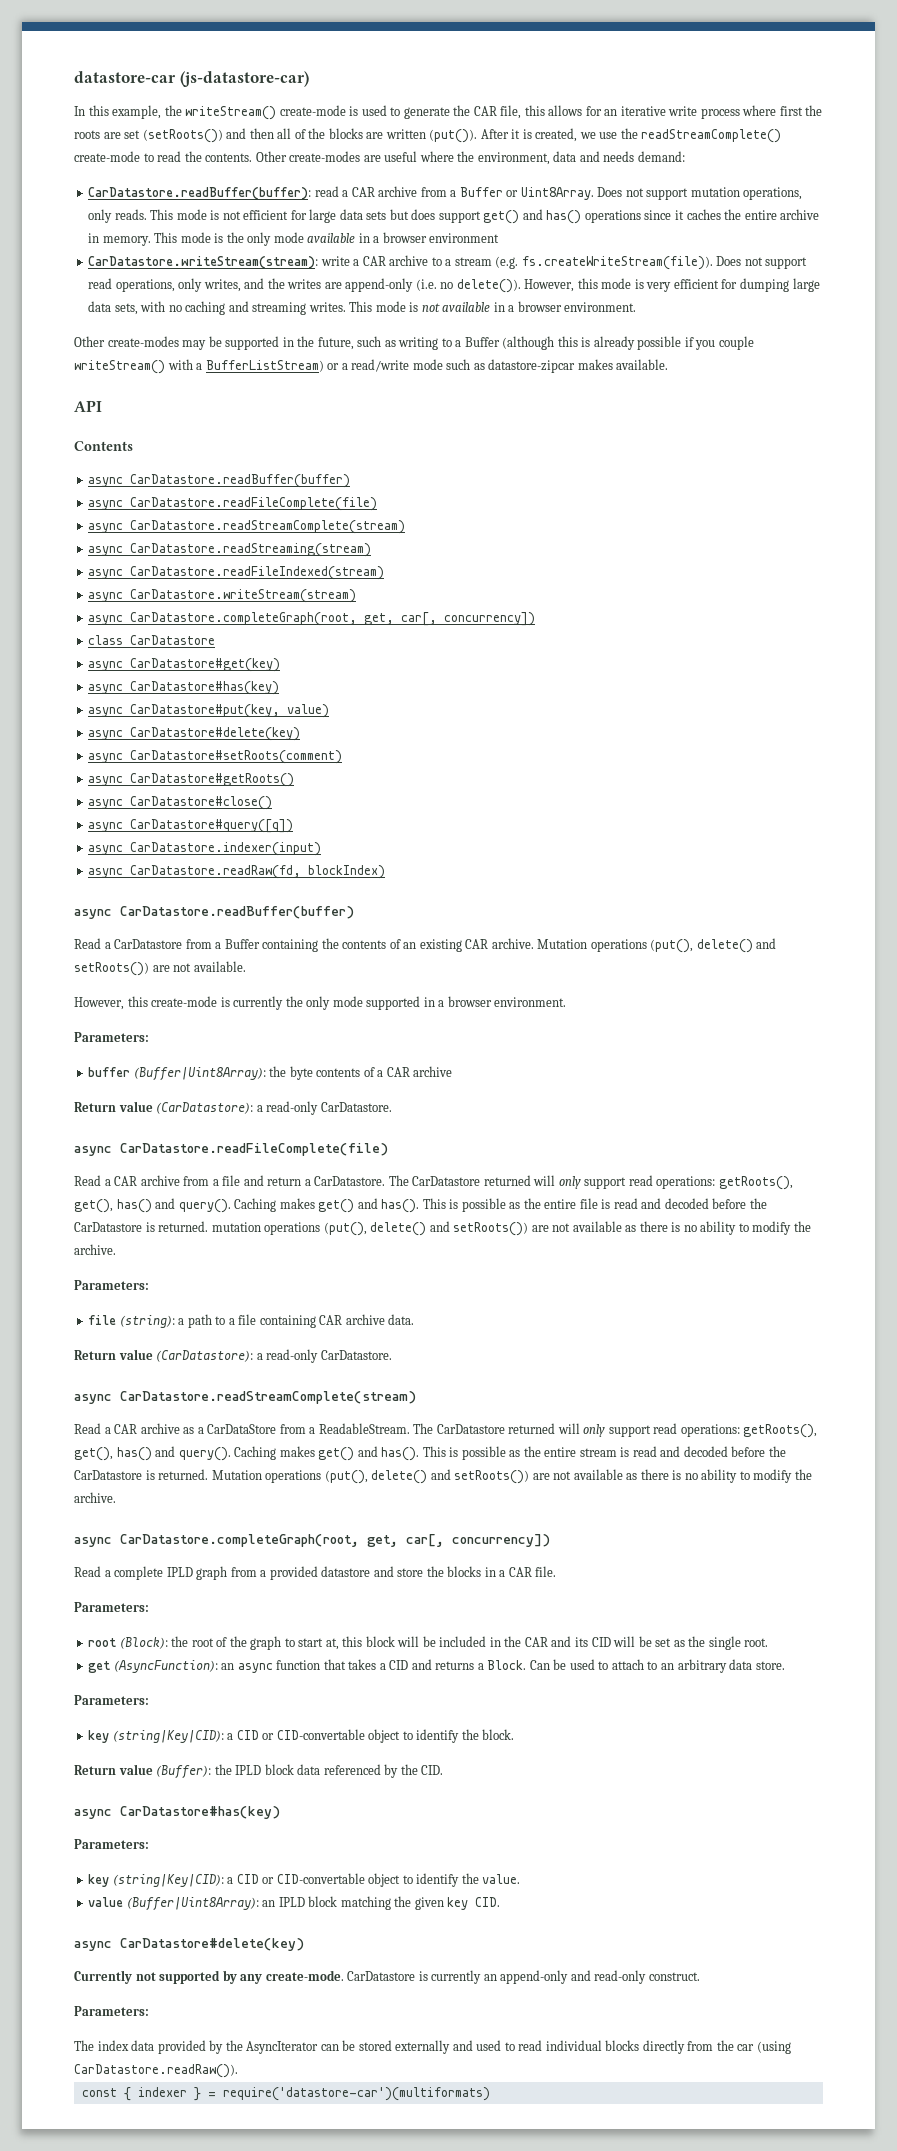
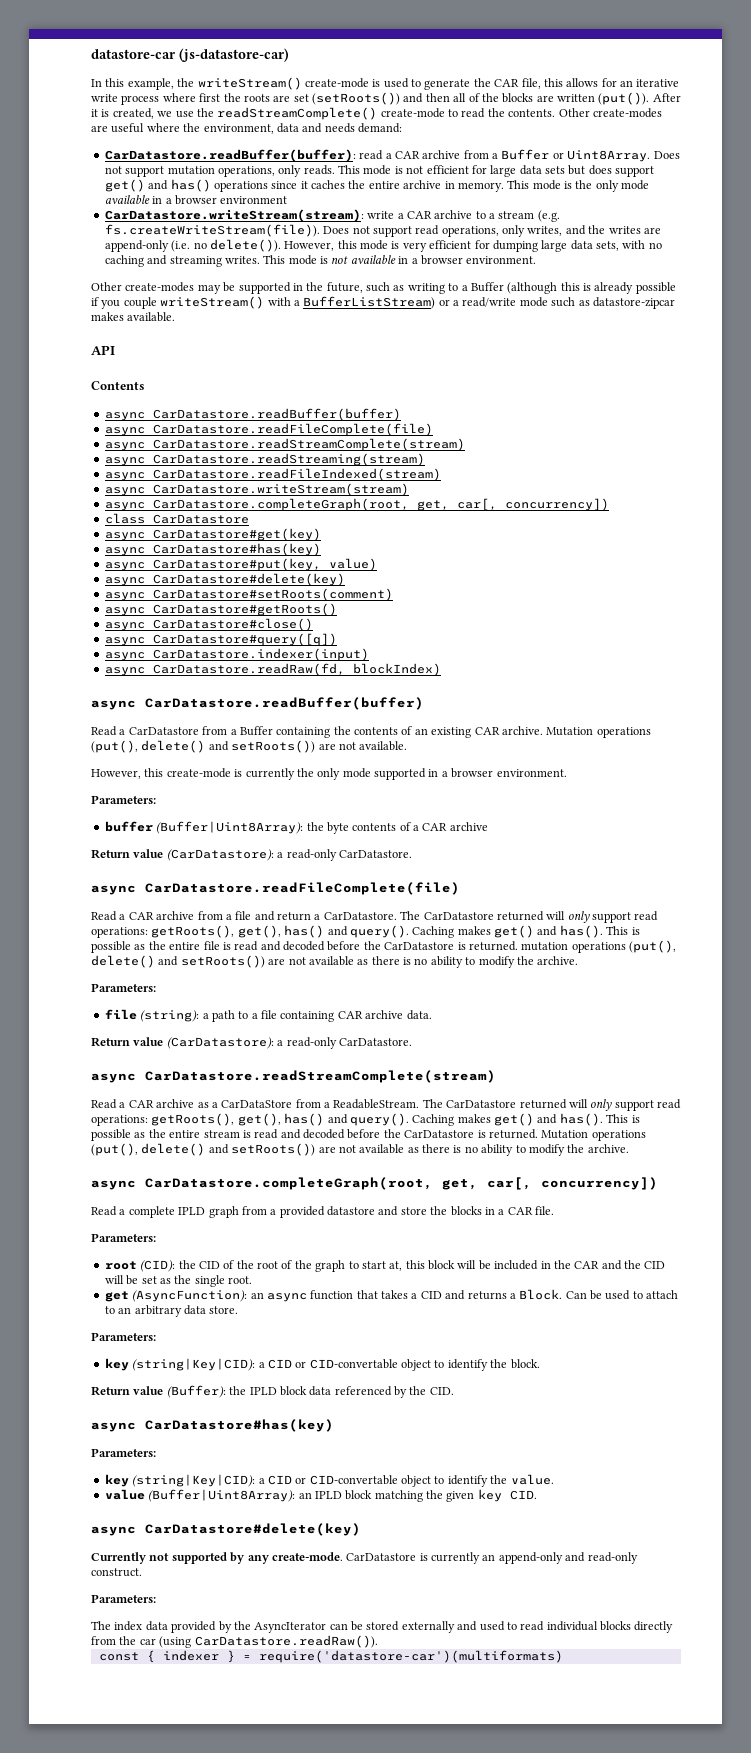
- root (Block): the root of the graph to start at, this block will be included in the CAR and its CID will be set as the single root.
+ root (CID): the CID of the root of the graph to start at, this block will be included in the CAR and the CID will be set as the single root.

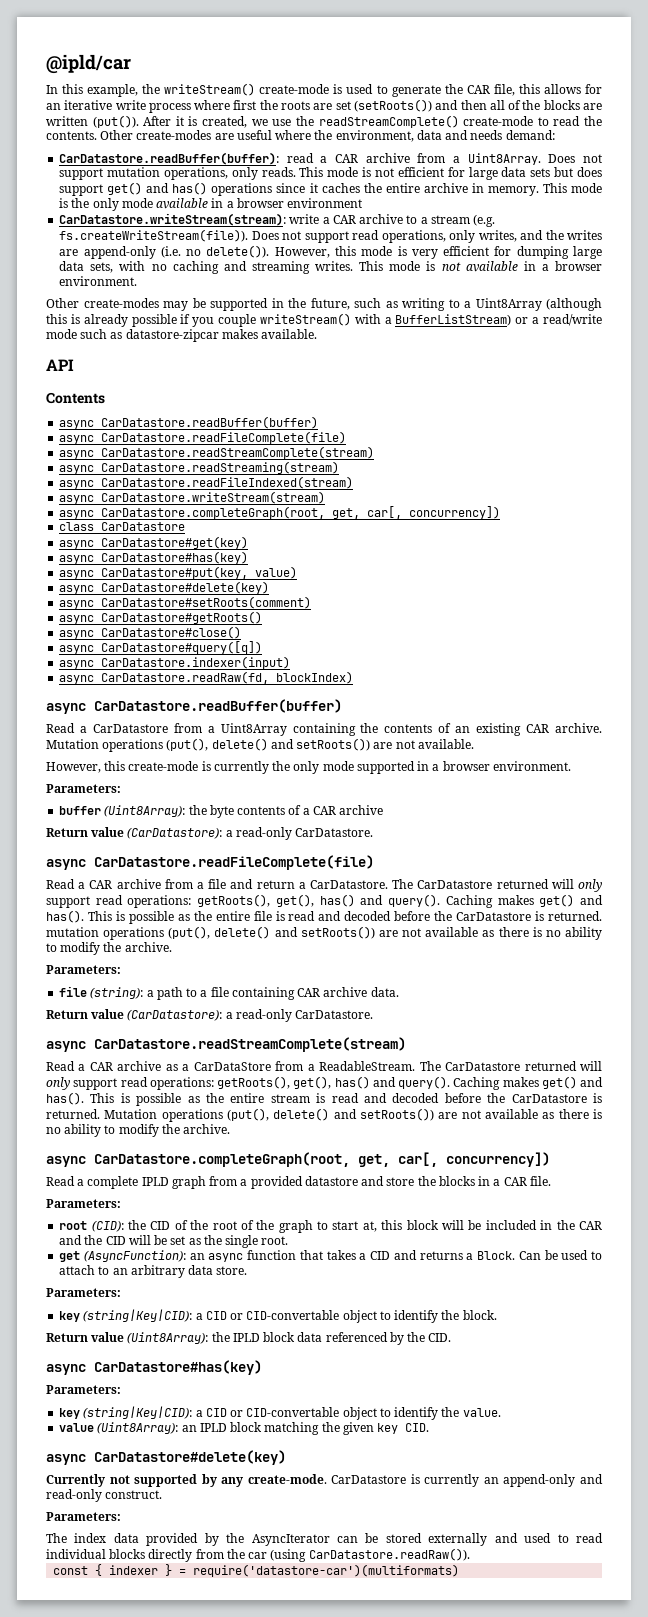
- datastore-car (js-datastore-car)
+ @ipld/car
- CarDatastore.readBuffer(buffer): read a CAR archive from a Buffer or Uint8Array.
+ CarDatastore.readBuffer(buffer): read a CAR archive from a Uint8Array.
- Other create-modes may be supported in the future, such as writing to a Buffer (although this is already possible if you couple writeStream() with a BufferListStream) or a read/write mode such as datastore-zipcar makes available.
+ Other create-modes may be supported in the future, such as writing to a Uint8Array (although this is already possible if you couple writeStream() with a BufferListStream) or a read/write mode such as datastore-zipcar makes available.
- Read a CarDatastore from a Buffer containing the contents of an existing CAR archive.
+ Read a CarDatastore from a Uint8Array containing the contents of an existing CAR archive.
- buffer (Buffer|Uint8Array): the byte contents of a CAR archive
+ buffer (Uint8Array): the byte contents of a CAR archive
- Return value (Buffer): the IPLD block data referenced by the CID.
+ Return value (Uint8Array): the IPLD block data referenced by the CID.
- value (Buffer|Uint8Array): an IPLD block matching the given key CID.
+ value (Uint8Array): an IPLD block matching the given key CID.

